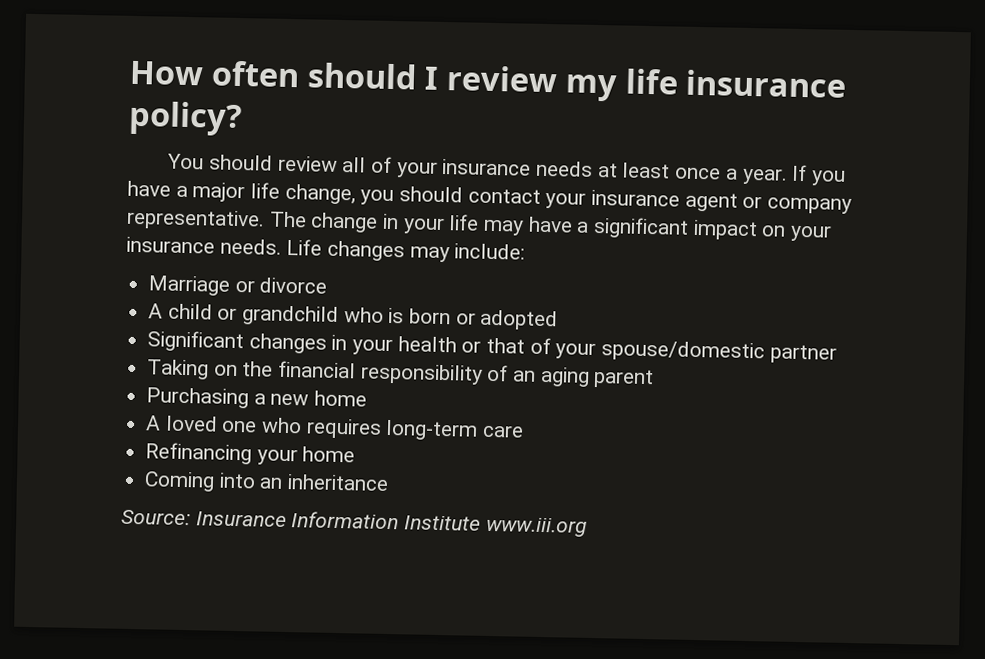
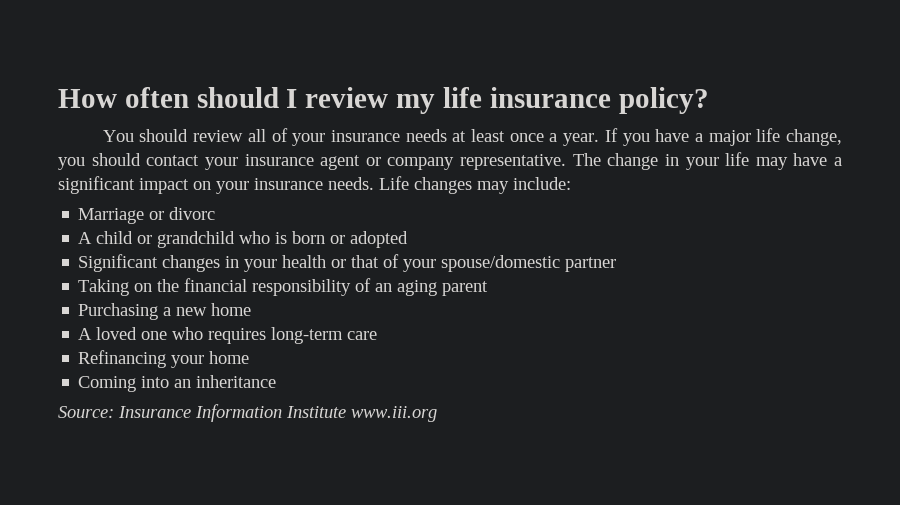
- Marriage or divorce
+ Marriage or divorc

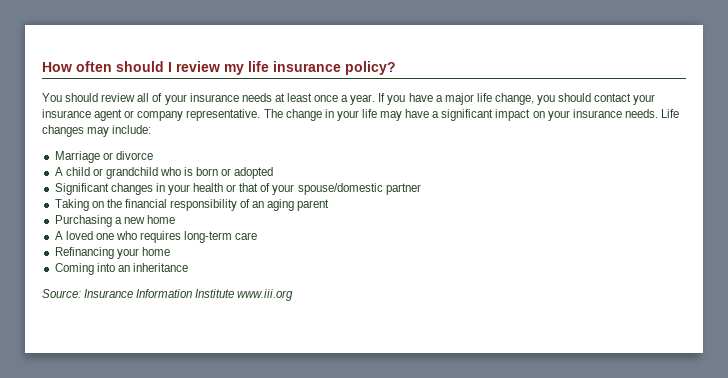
- Marriage or divorc
+ Marriage or divorce

